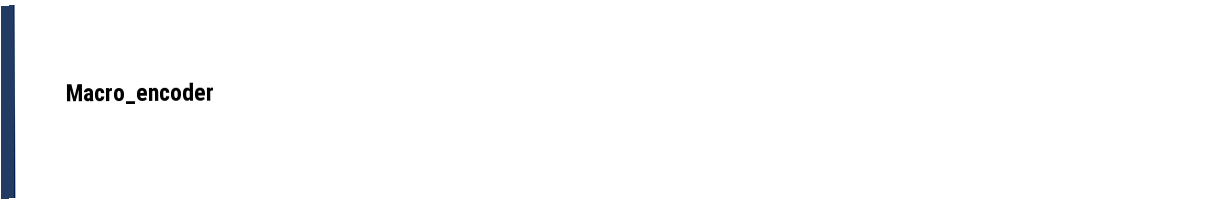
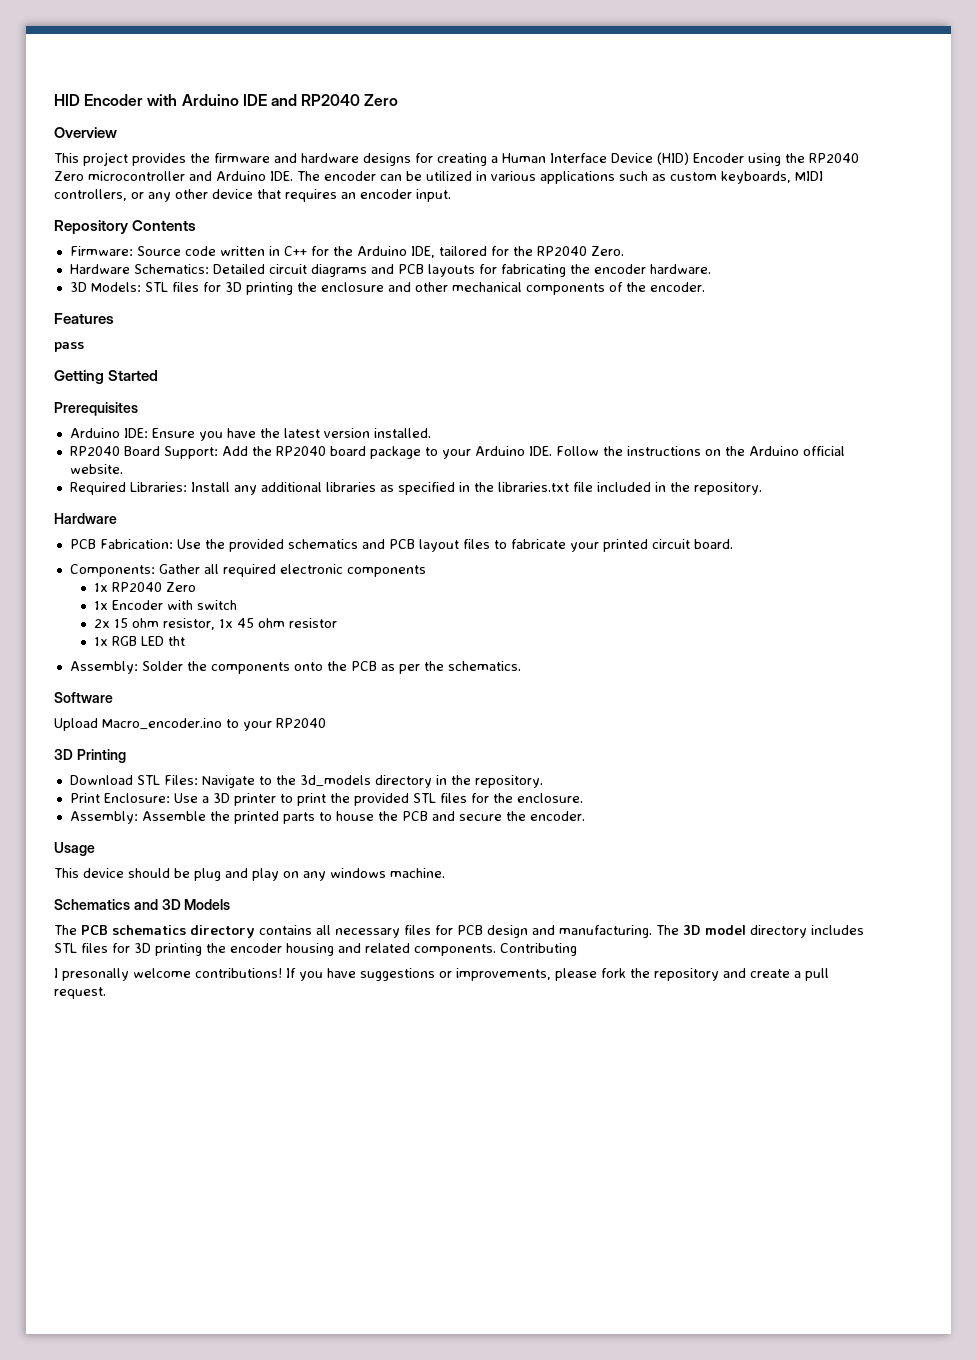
- Macro_encoder
+ HID Encoder with Arduino IDE and RP2040 Zero
+ Overview
+ This project provides the firmware and hardware designs for creating a Human Interface Device (HID) Encoder using the RP2040 Zero microcontroller and Arduino IDE. The encoder can be utilized in various applications such as custom keyboards, MIDI controllers, or any other device that requires an encoder input.
+ Repository Contents
+ Firmware: Source code written in C++ for the Arduino IDE, tailored for the RP2040 Zero.
+ Hardware Schematics: Detailed circuit diagrams and PCB layouts for fabricating the encoder hardware.
+ 3D Models: STL files for 3D printing the enclosure and other mechanical components of the encoder.
+ Features
+ pass
+ Getting Started
+ Prerequisites
+ Arduino IDE: Ensure you have the latest version installed.
+ RP2040 Board Support: Add the RP2040 board package to your Arduino IDE. Follow the instructions on the Arduino official website.
+ Required Libraries: Install any additional libraries as specified in the libraries.txt file included in the repository.
+ Hardware
+ PCB Fabrication: Use the provided schematics and PCB layout files to fabricate your printed circuit board.
+ Components: Gather all required electronic components
+ 1x RP2040 Zero
+ 1x Encoder with switch
+ 2x 15 ohm resistor, 1x 45 ohm resistor
+ 1x RGB LED tht
+ Assembly: Solder the components onto the PCB as per the schematics.
+ Software
+ Upload Macro_encoder.ino to your RP2040
+ 3D Printing
+ Download STL Files: Navigate to the 3d_models directory in the repository.
+ Print Enclosure: Use a 3D printer to print the provided STL files for the enclosure.
+ Assembly: Assemble the printed parts to house the PCB and secure the encoder.
+ Usage
+ This device should be plug and play on any windows machine.
+ Schematics and 3D Models
+ The PCB schematics directory contains all necessary files for PCB design and manufacturing. The 3D model directory includes STL files for 3D printing the encoder housing and related components. Contributing
+ I presonally welcome contributions! If you have suggestions or improvements, please fork the repository and create a pull request.

